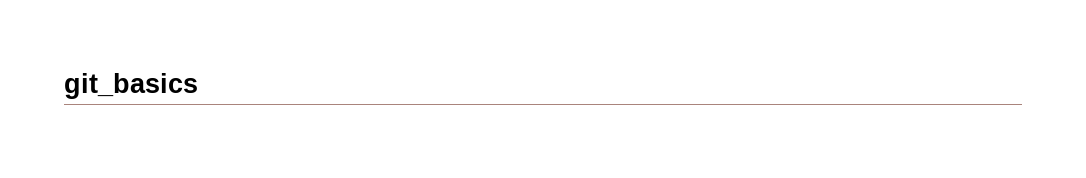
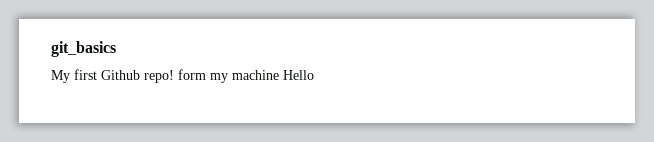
+ My first Github repo! form my machine Hello

